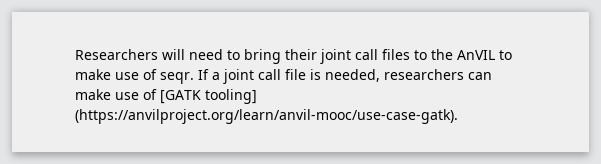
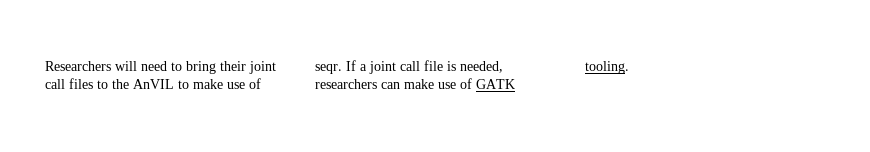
- If a joint call file is needed, researchers can make use of [GATK tooling] (https://anvilproject.org/learn/anvil-mooc/use-case-gatk).
+ If a joint call file is needed, researchers can make use of GATK tooling.

